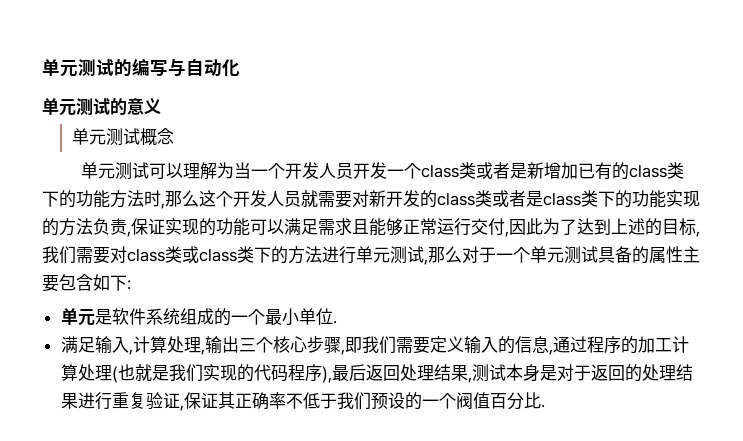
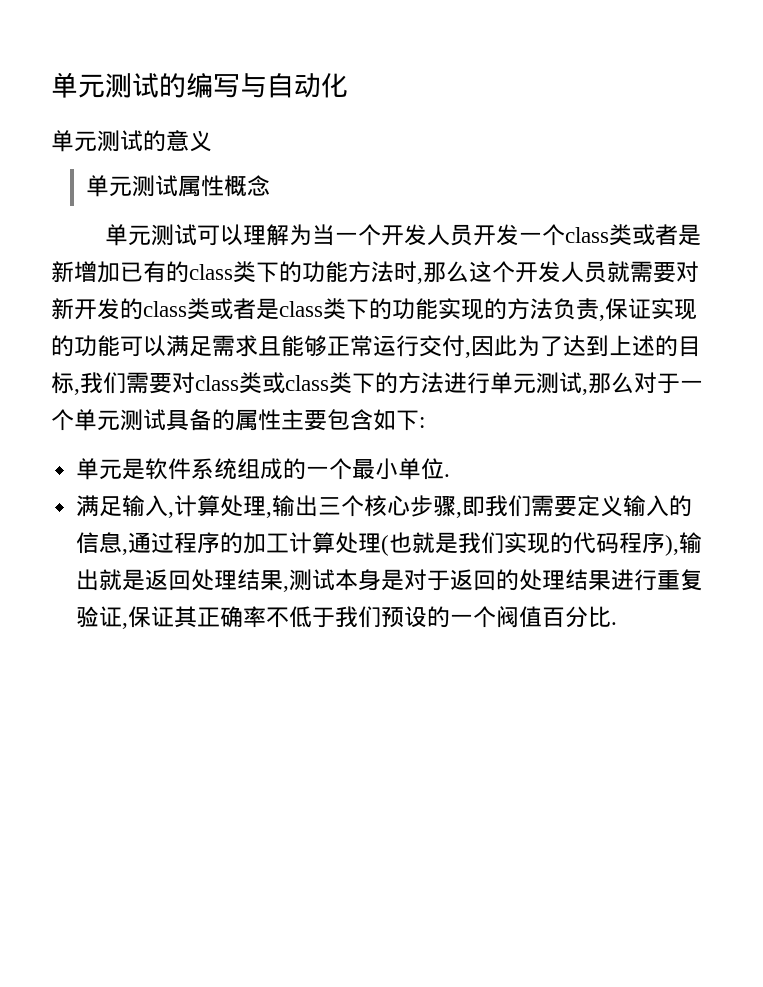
- 单元测试概念
+ 单元测试属性概念
- 满足输入,计算处理,输出三个核心步骤,即我们需要定义输入的信息,通过程序的加工计算处理(也就是我们实现的代码程序),最后返回处理结果,测试本身是对于返回的处理结果进行重复验证,保证其正确率不低于我们预设的一个阀值百分比.
+ 满足输入,计算处理,输出三个核心步骤,即我们需要定义输入的信息,通过程序的加工计算处理(也就是我们实现的代码程序),输出就是返回处理结果,测试本身是对于返回的处理结果进行重复验证,保证其正确率不低于我们预设的一个阀值百分比.

